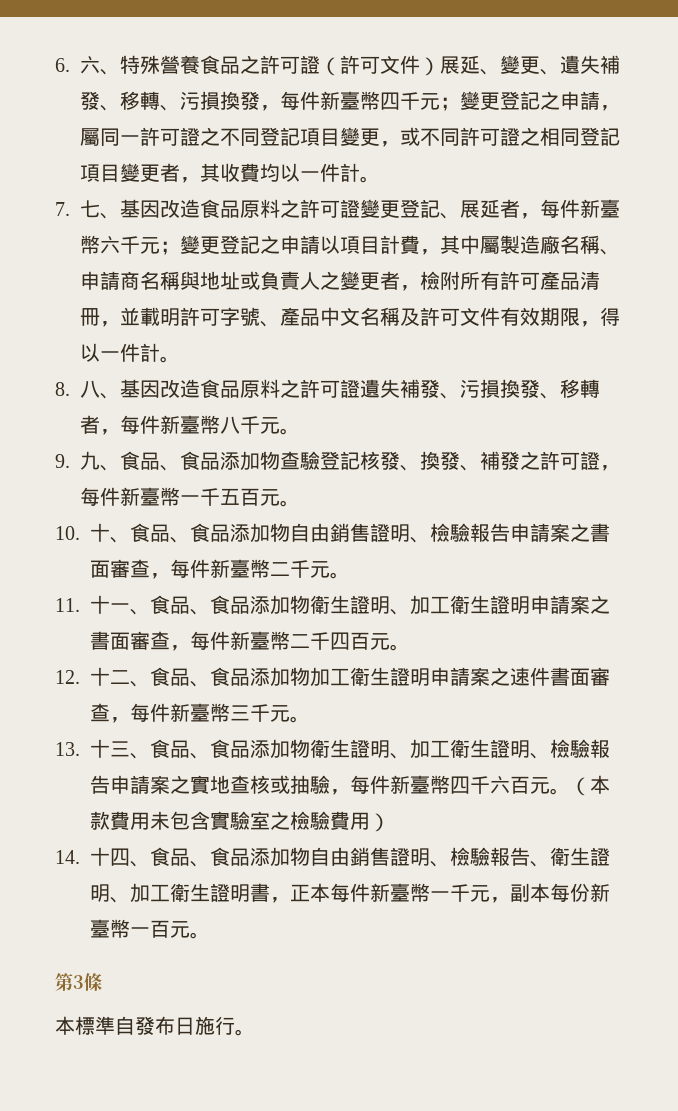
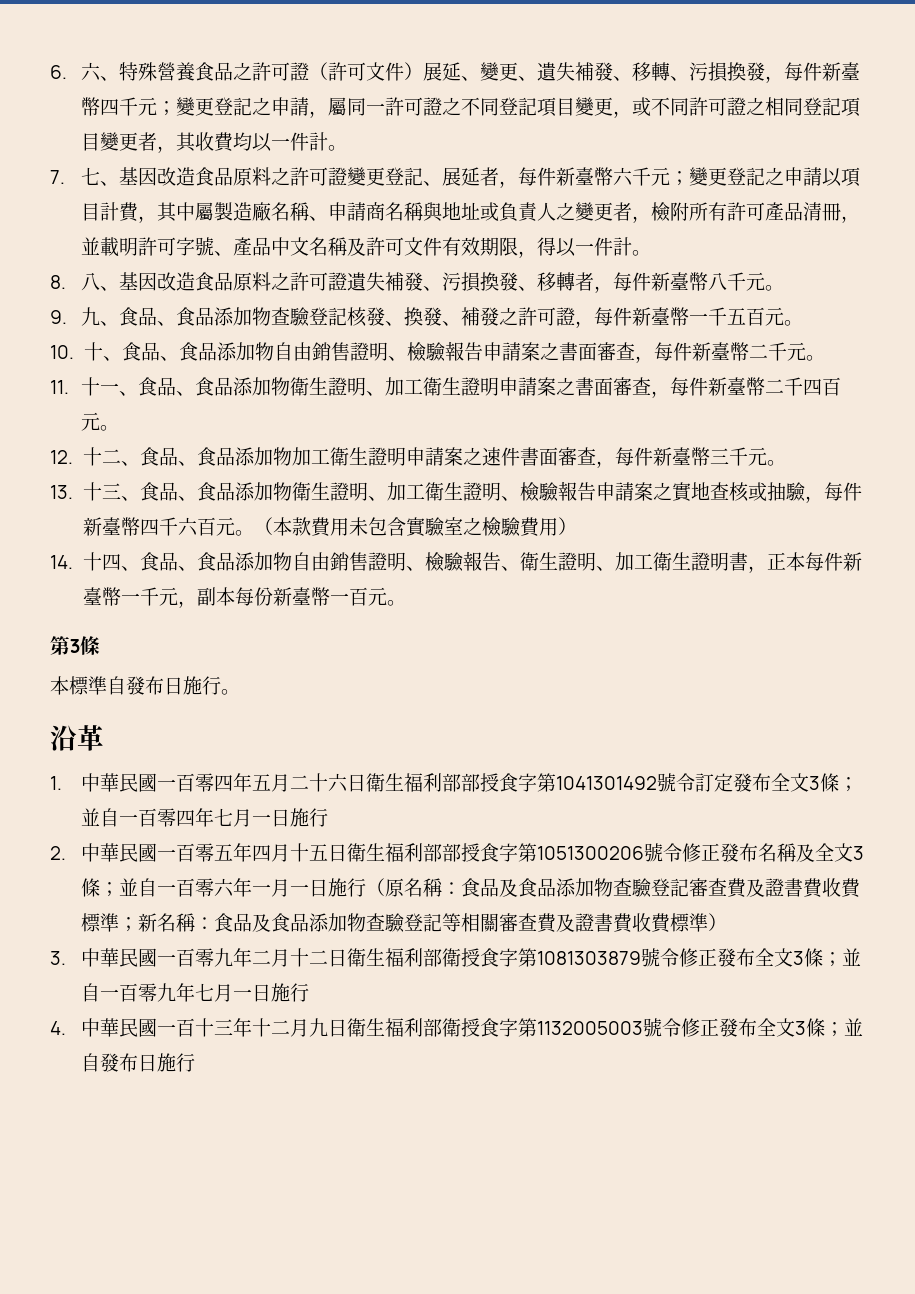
+ 沿革
+ 1.中華民國一百零四年五月二十六日衛生福利部部授食字第1041301492號令訂定發布全文3條；並自一百零四年七月一日施行
+ 2.中華民國一百零五年四月十五日衛生福利部部授食字第1051300206號令修正發布名稱及全文3條；並自一百零六年一月一日施行（原名稱：食品及食品添加物查驗登記審查費及證書費收費標準；新名稱：食品及食品添加物查驗登記等相關審查費及證書費收費標準）
+ 3.中華民國一百零九年二月十二日衛生福利部衛授食字第1081303879號令修正發布全文3條；並自一百零九年七月一日施行
+ 4.中華民國一百十三年十二月九日衛生福利部衛授食字第1132005003號令修正發布全文3條；並自發布日施行

